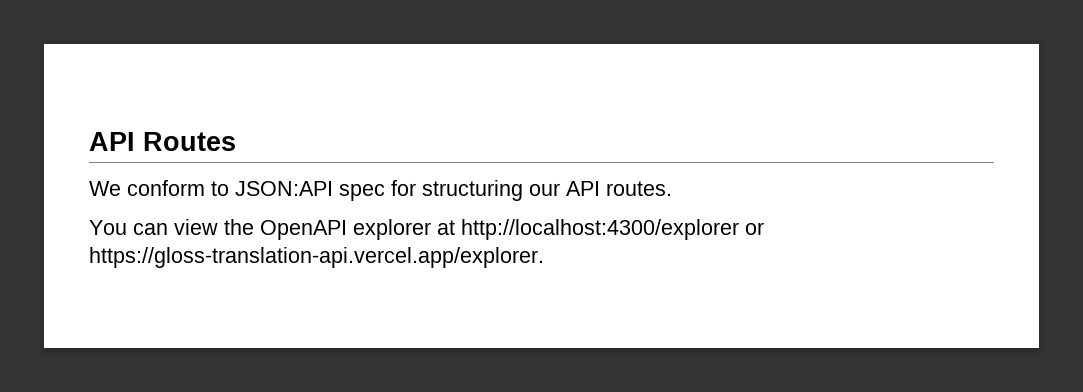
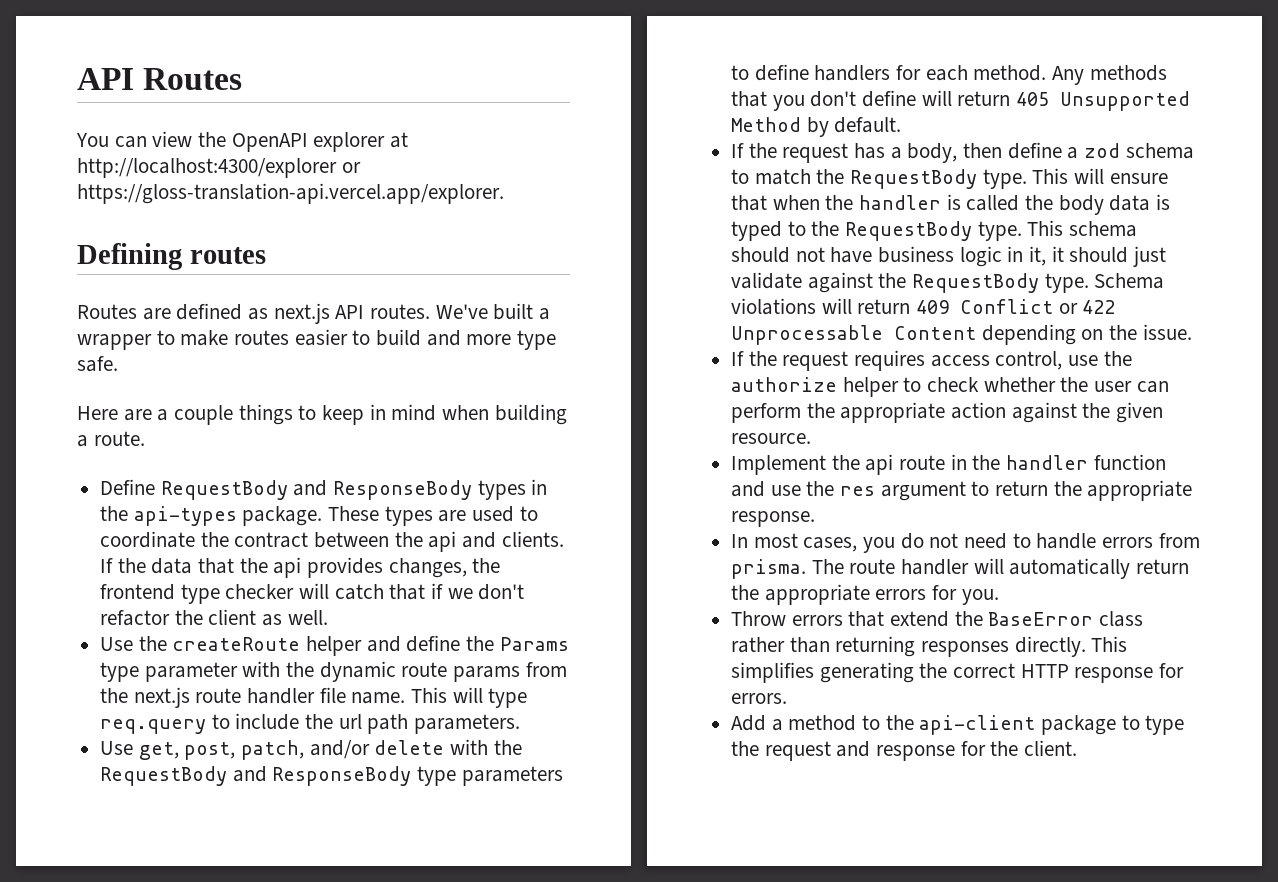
- We conform to JSON:API spec for structuring our API routes.
+ Defining routes
+ Routes are defined as next.js API routes. We've built a wrapper to make routes easier to build and more type safe.
+ Here are a couple things to keep in mind when building a route.
+ Define RequestBody and ResponseBody types in the api-types package. These types are used to coordinate the contract between the api and clients. If the data that the api provides changes, the frontend type checker will catch that if we don't refactor the client as well.
+ Use the createRoute helper and define the Params type parameter with the dynamic route params from the next.js route handler file name. This will type req.query to include the url path parameters.
+ Use get, post, patch, and/or delete with the RequestBody and ResponseBody type parameters to define handlers for each method. Any methods that you don't define will return 405 Unsupported Method by default.
+ If the request has a body, then define a zod schema to match the RequestBody type. This will ensure that when the handler is called the body data is typed to the RequestBody type. This schema should not have business logic in it, it should just validate against the RequestBody type. Schema violations will return 409 Conflict or 422 Unprocessable Content depending on the issue.
+ If the request requires access control, use the authorize helper to check whether the user can perform the appropriate action against the given resource.
+ Implement the api route in the handler function and use the res argument to return the appropriate response.
+ In most cases, you do not need to handle errors from prisma. The route handler will automatically return the appropriate errors for you.
+ Throw errors that extend the BaseError class rather than returning responses directly. This simplifies generating the correct HTTP response for errors.
+ Add a method to the api-client package to type the request and response for the client.

